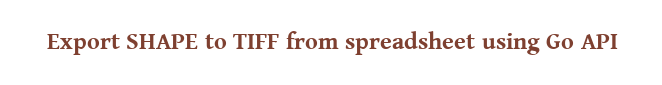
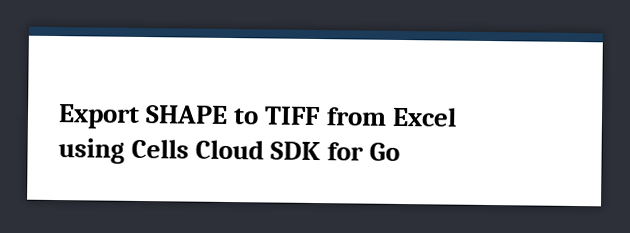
- Export SHAPE to TIFF from spreadsheet using Go API
+ Export SHAPE to TIFF from Excel using Cells Cloud SDK for Go

